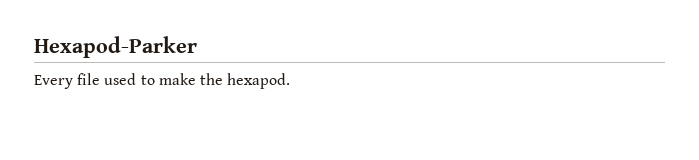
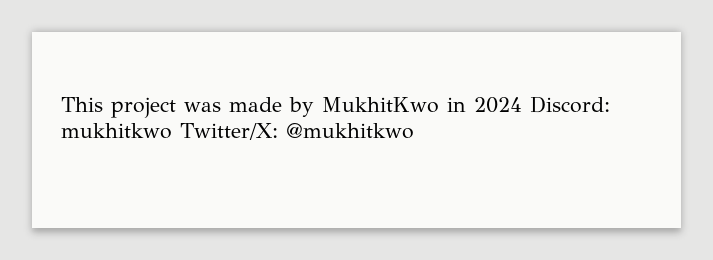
- Hexapod-Parker
- Every file used to make the hexapod.
+ This project was made by MukhitKwo in 2024 Discord: mukhitkwo Twitter/X: @mukhitkwo

